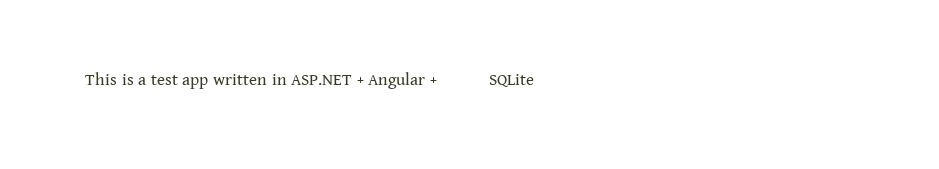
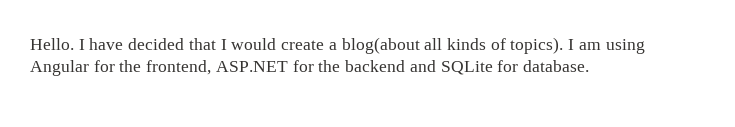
- This is a test app written in ASP.NET + Angular + SQLite
+ Hello. I have decided that I would create a blog(about all kinds of topics). I am using Angular for the frontend, ASP.NET for the backend and SQLite for database.

